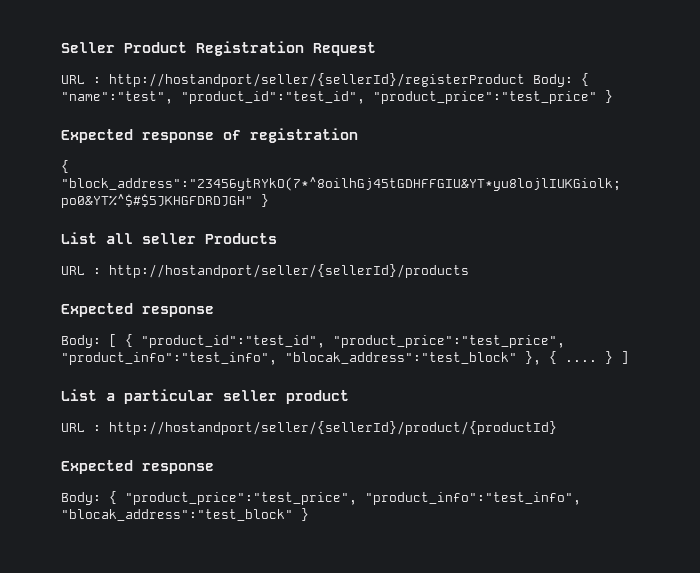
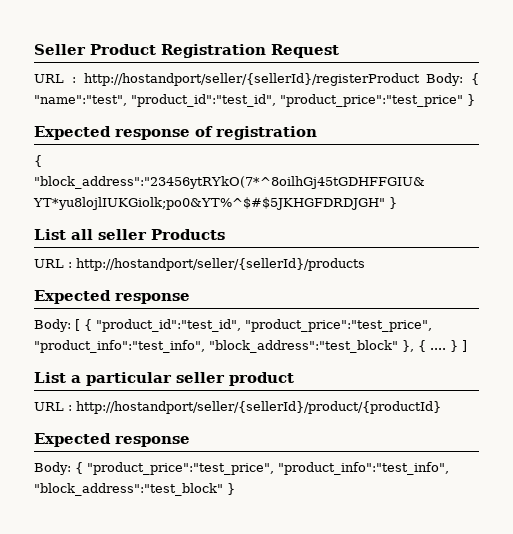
- Body: [ { "product_id":"test_id", "product_price":"test_price", "product_info":"test_info", "blocak_address":"test_block" }, { ....
+ Body: [ { "product_id":"test_id", "product_price":"test_price", "product_info":"test_info", "block_address":"test_block" }, { ....
- Body: { "product_price":"test_price", "product_info":"test_info", "blocak_address":"test_block" }
+ Body: { "product_price":"test_price", "product_info":"test_info", "block_address":"test_block" }

